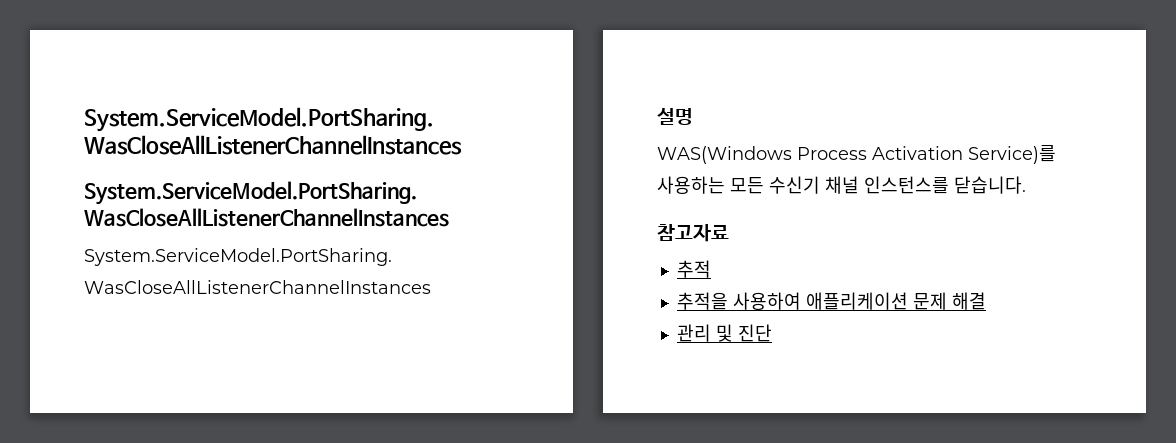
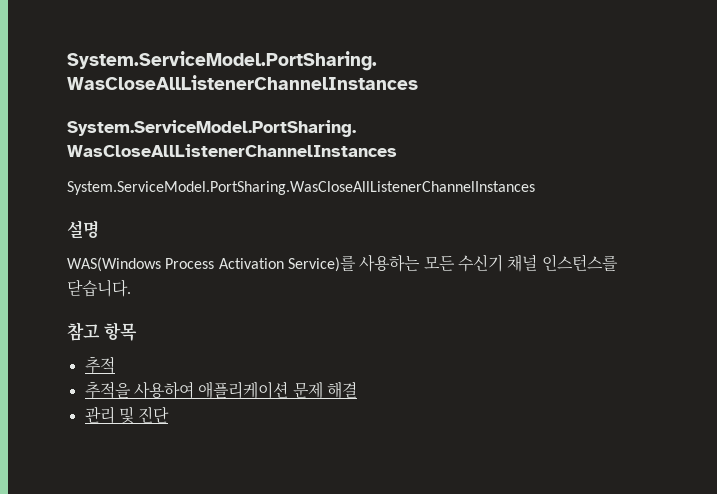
- 참고자료
+ 참고 항목

